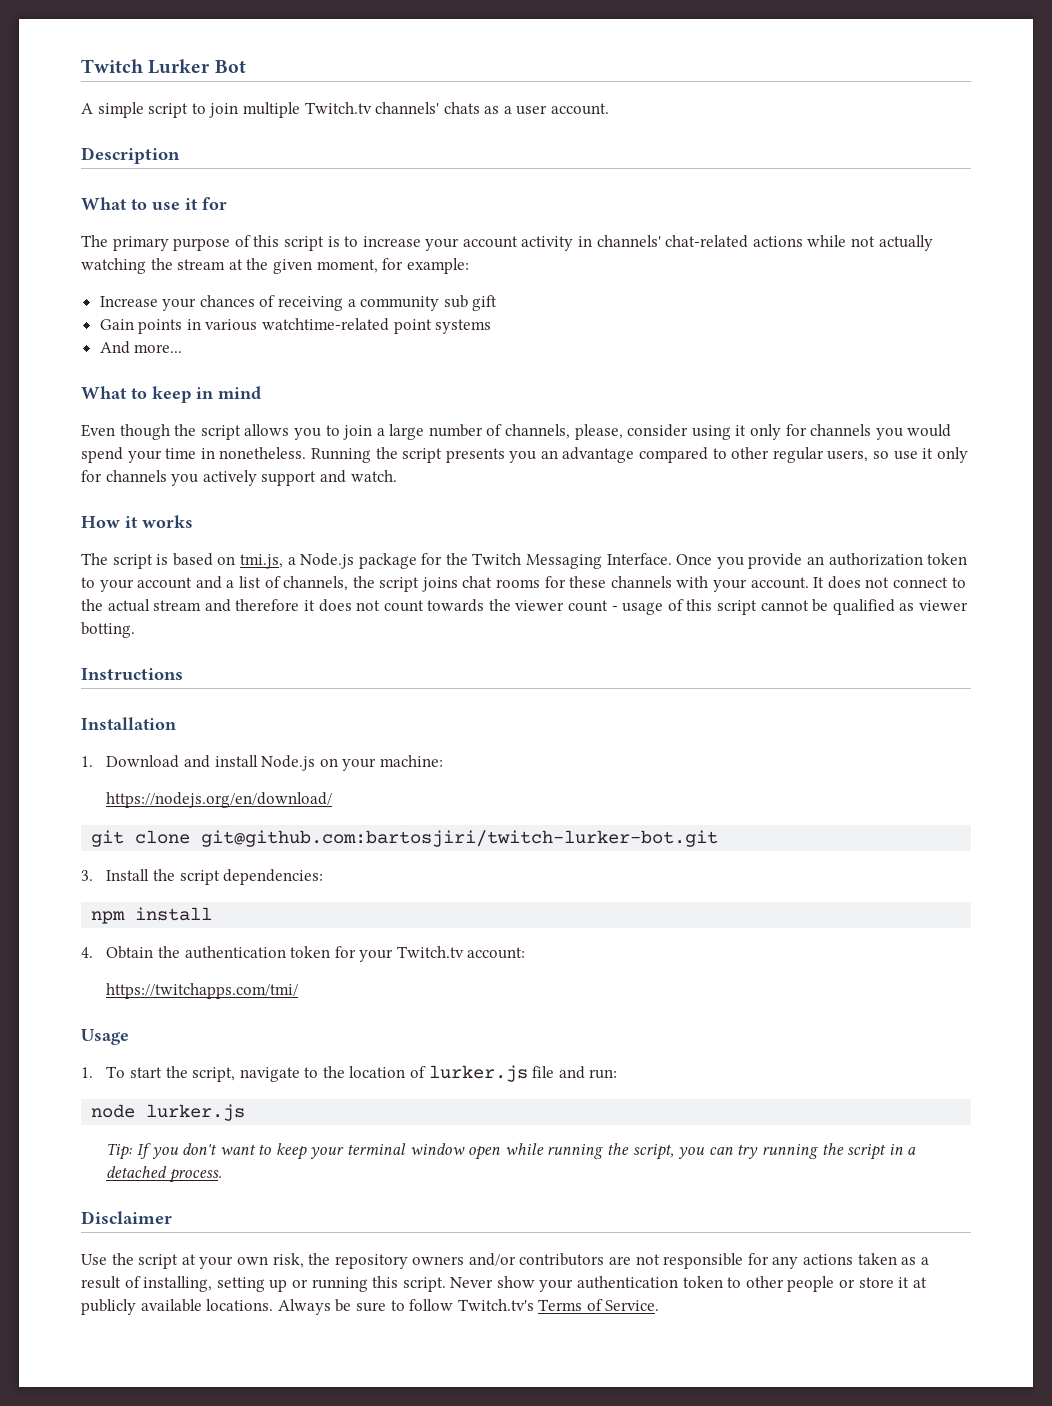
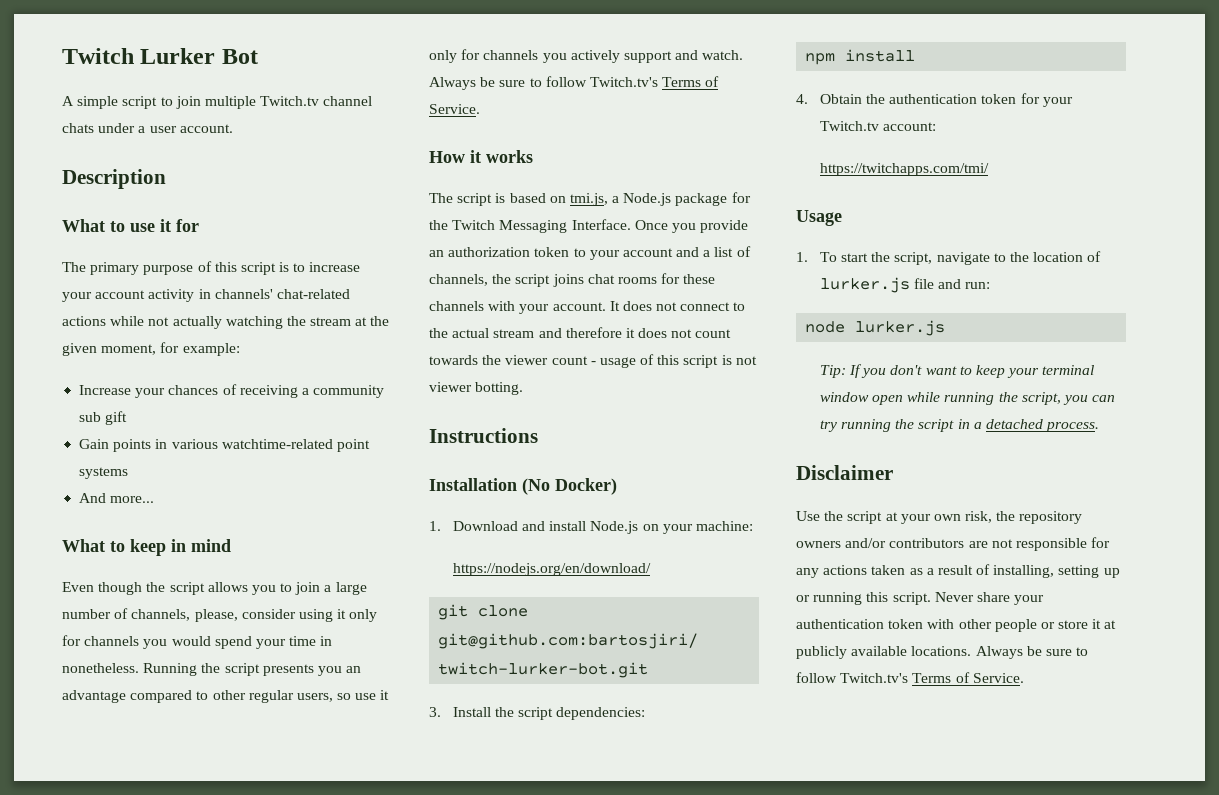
- A simple script to join multiple Twitch.tv channels' chats as a user account.
+ A simple script to join multiple Twitch.tv channel chats under a user account.
- Running the script presents you an advantage compared to other regular users, so use it only for channels you actively support and watch.
+ Running the script presents you an advantage compared to other regular users, so use it only for channels you actively support and watch. Always be sure to follow Twitch.tv's Terms of Service.
- It does not connect to the actual stream and therefore it does not count towards the viewer count - usage of this script cannot be qualified as viewer botting.
+ It does not connect to the actual stream and therefore it does not count towards the viewer count - usage of this script is not viewer botting.
- Installation
+ Installation (No Docker)
- Never show your authentication token to other people or store it at publicly available locations.
+ Never share your authentication token with other people or store it at publicly available locations.

